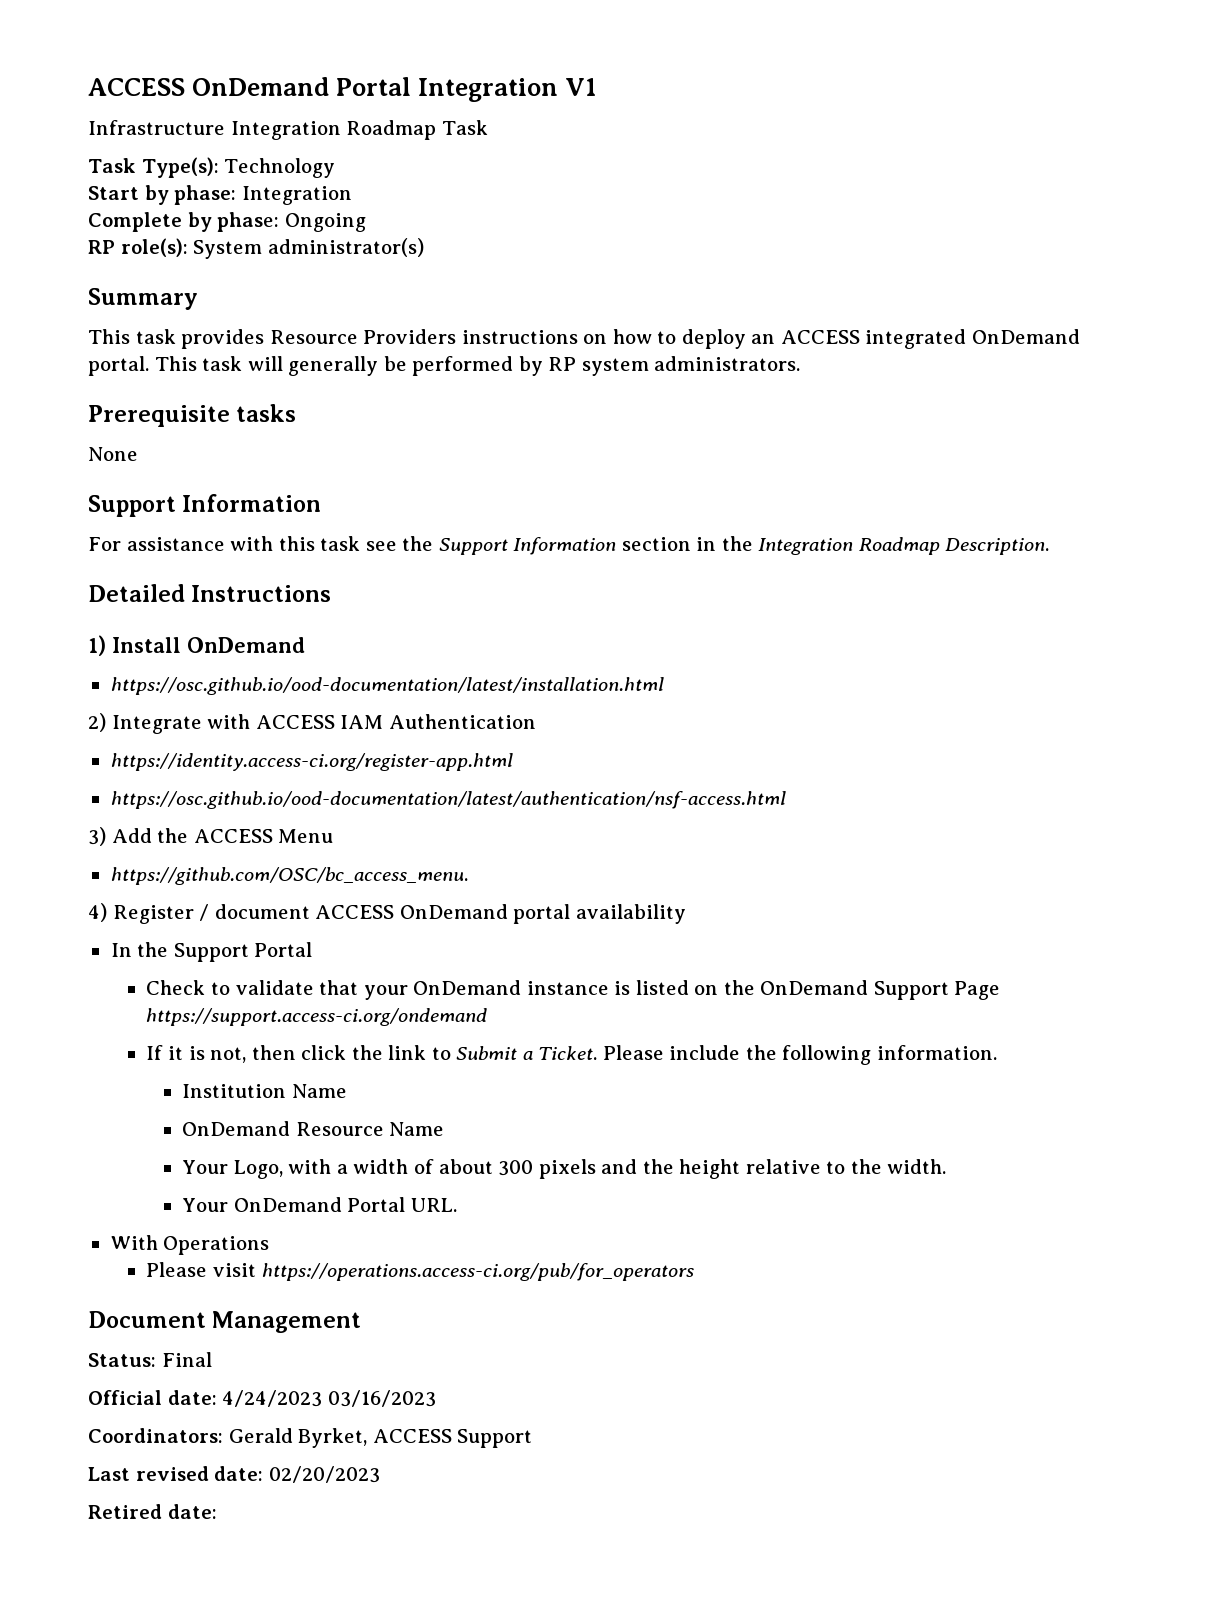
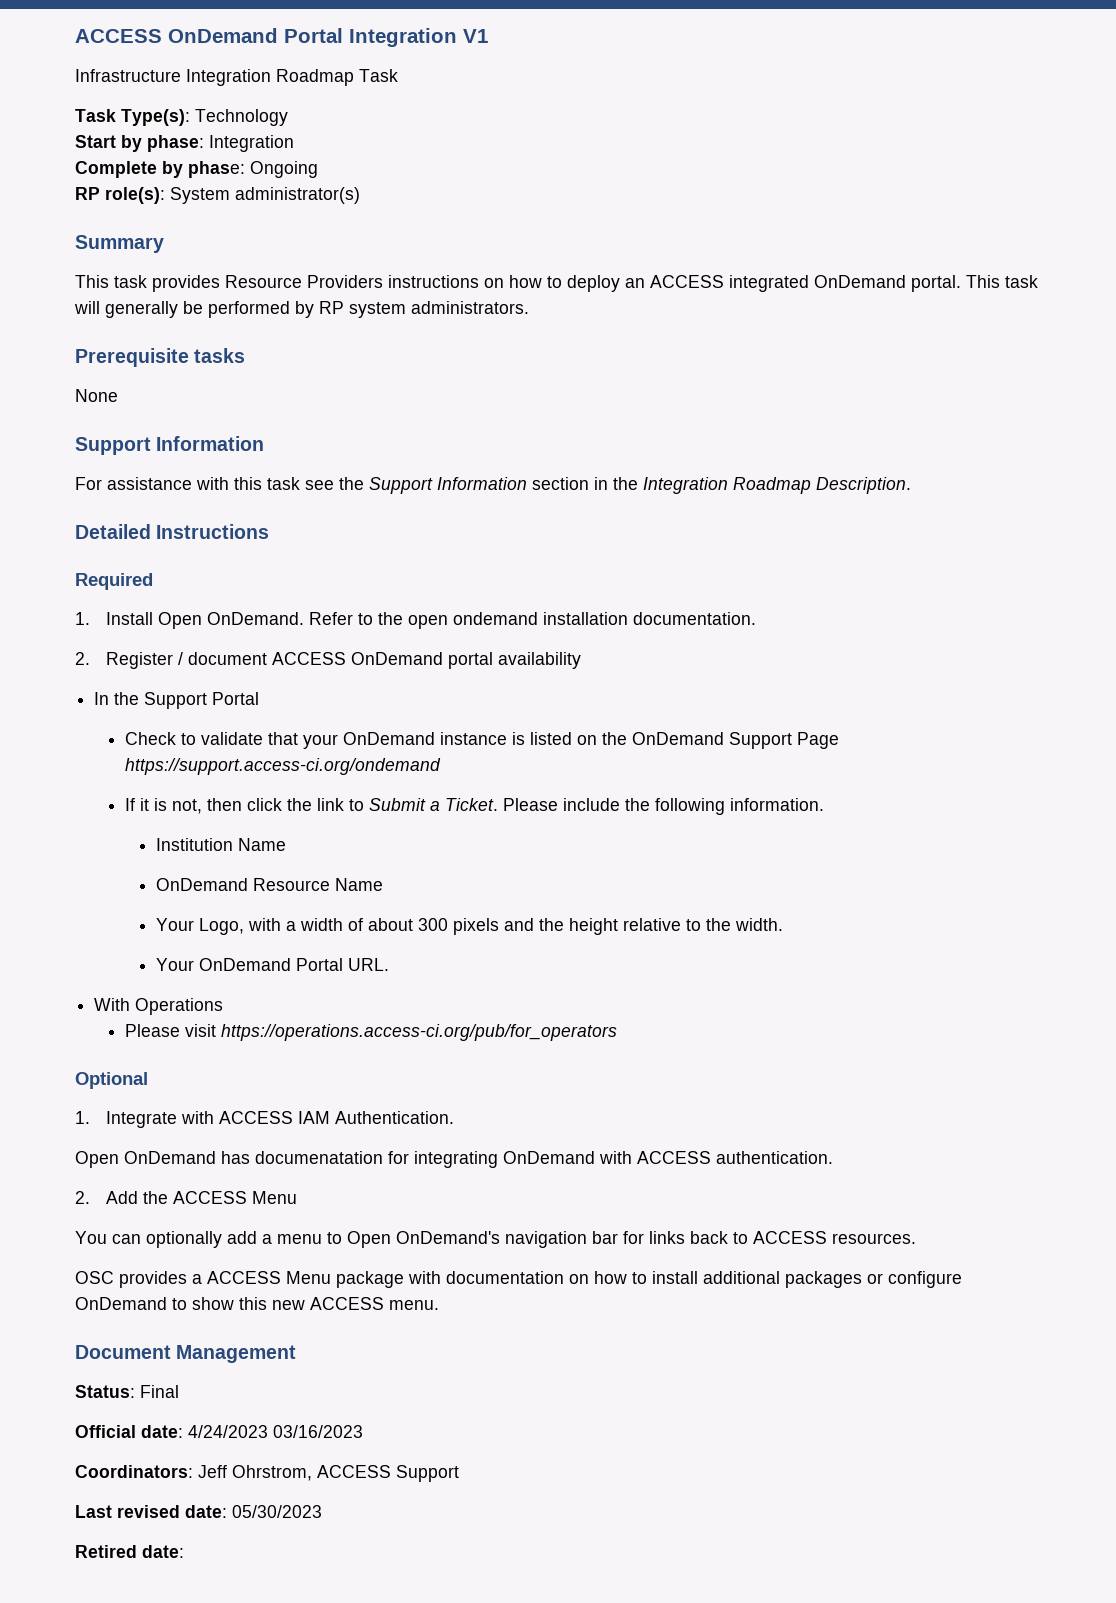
- 1) Install OnDemand
- https://osc.github.io/ood-documentation/latest/installation.html
- 2) Integrate with ACCESS IAM Authentication
- https://identity.access-ci.org/register-app.html
- https://osc.github.io/ood-documentation/latest/authentication/nsf-access.html
- 3) Add the ACCESS Menu
- https://github.com/OSC/bc_access_menu.
- 4) Register / document ACCESS OnDemand portal availability
+ Required
+ 1. Install Open OnDemand. Refer to the open ondemand installation documentation.
+ 2. Register / document ACCESS OnDemand portal availability
+ Optional
+ 1. Integrate with ACCESS IAM Authentication.
+ Open OnDemand has documenatation for integrating OnDemand with ACCESS authentication.
+ 2. Add the ACCESS Menu
+ You can optionally add a menu to Open OnDemand's navigation bar for links back to ACCESS resources.
+ OSC provides a ACCESS Menu package with documentation on how to install additional packages or configure OnDemand to show this new ACCESS menu.
- Coordinators: Gerald Byrket, ACCESS Support
+ Coordinators: Jeff Ohrstrom, ACCESS Support
- Last revised date: 02/20/2023
+ Last revised date: 05/30/2023

